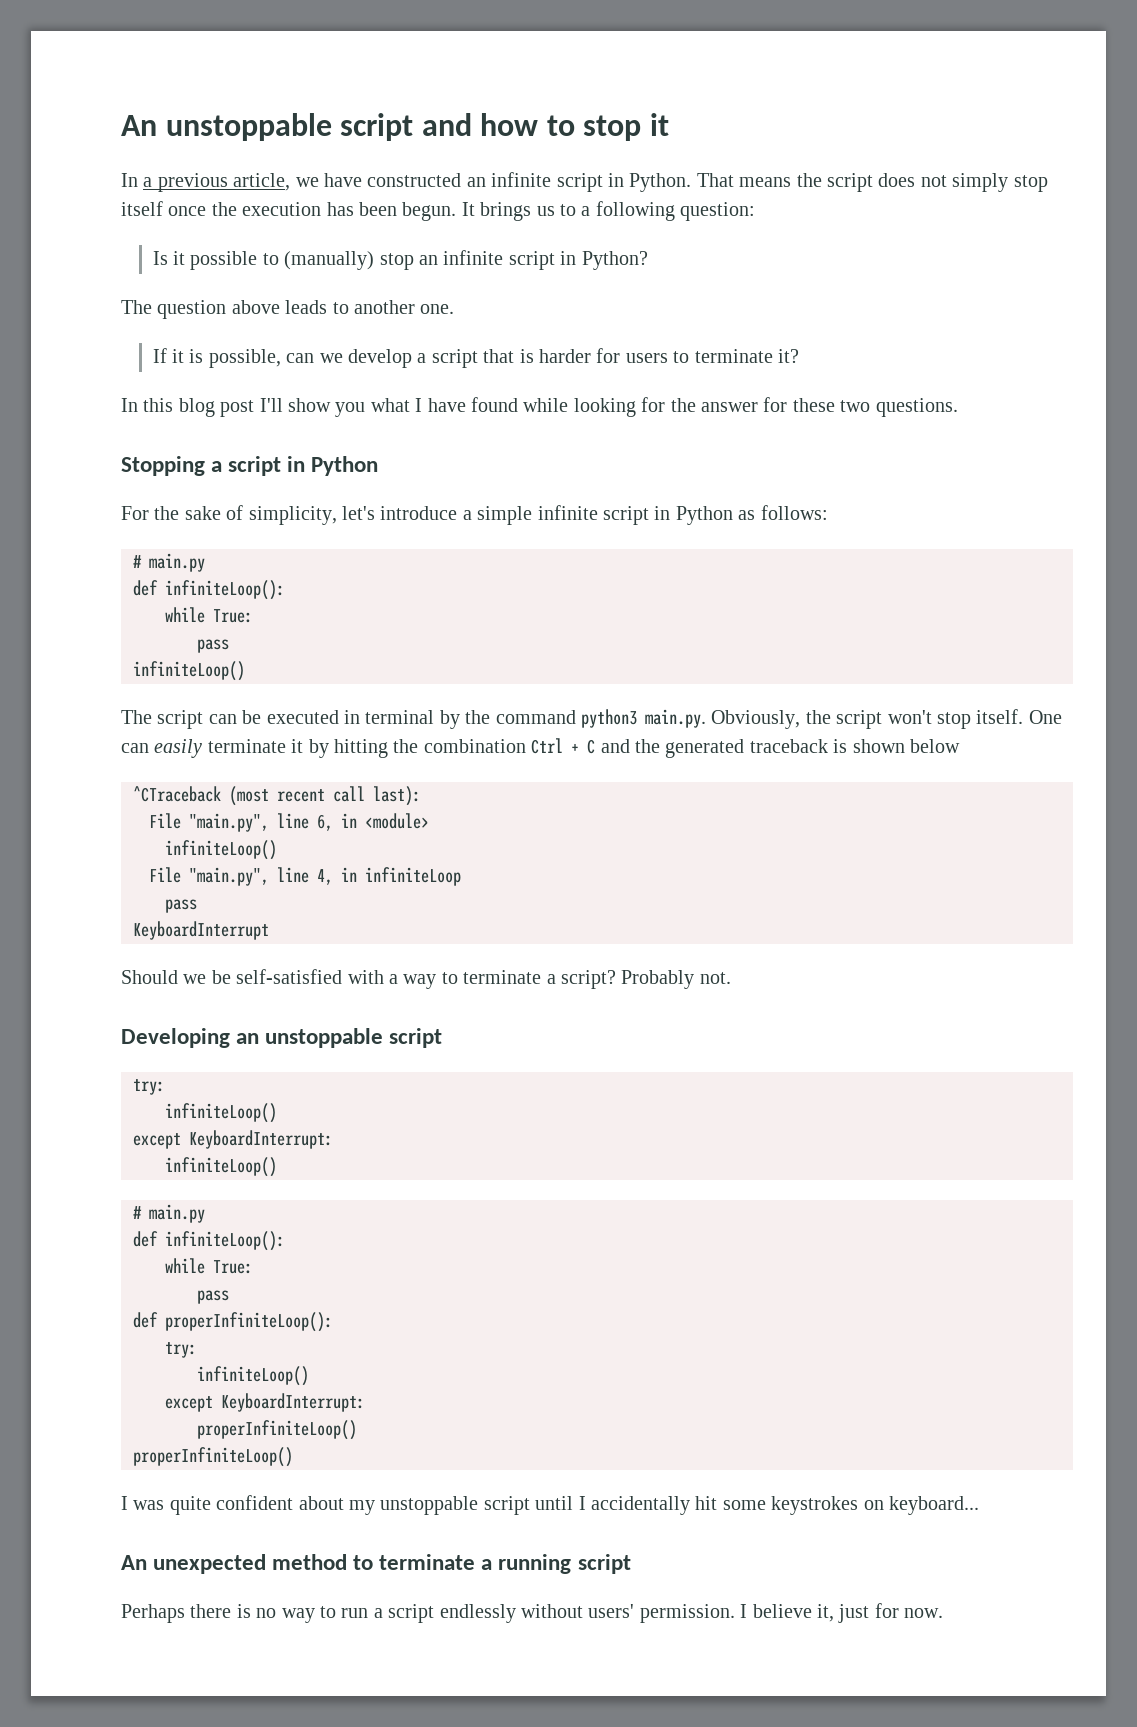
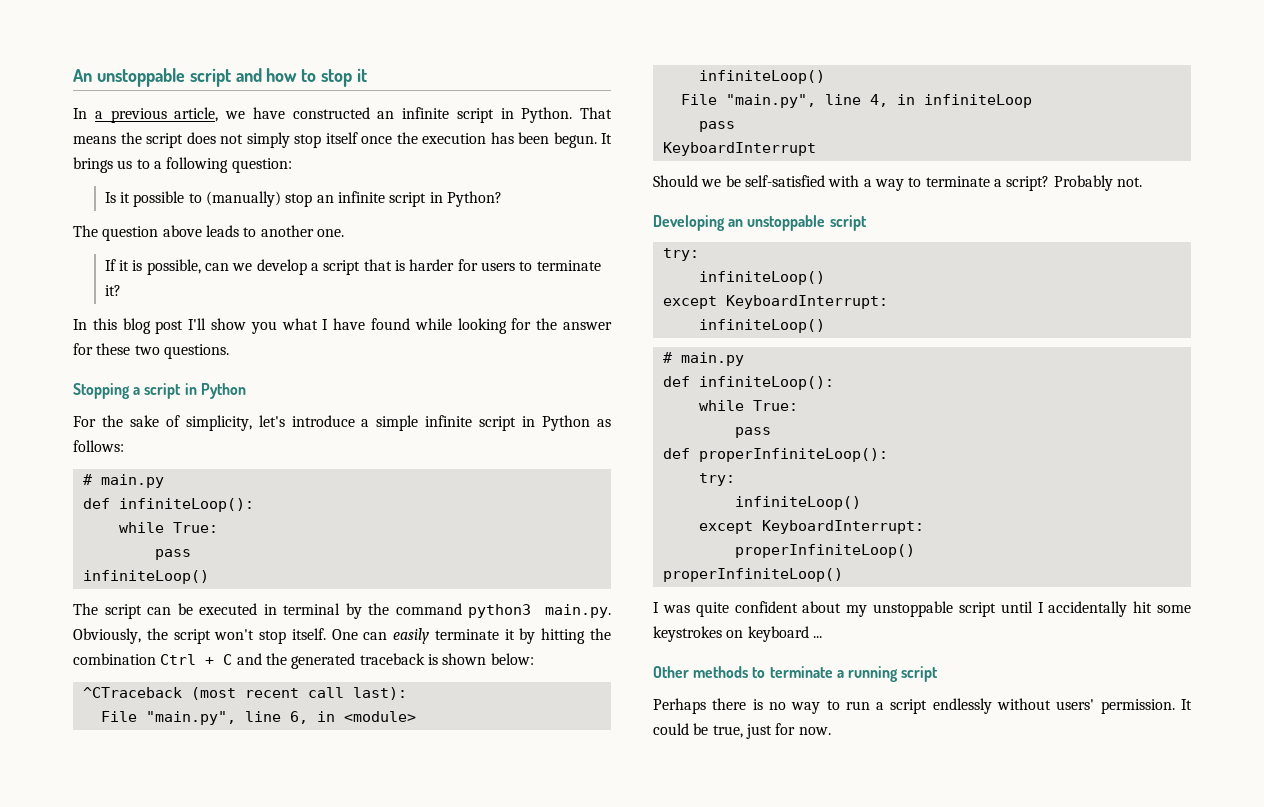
- One can easily terminate it by hitting the combination Ctrl + C and the generated traceback is shown below
+ One can easily terminate it by hitting the combination Ctrl + C and the generated traceback is shown below:
- I was quite confident about my unstoppable script until I accidentally hit some keystrokes on keyboard...
- An unexpected method to terminate a running script
+ I was quite confident about my unstoppable script until I accidentally hit some keystrokes on keyboard ...
+ Other methods to terminate a running script
- I believe it, just for now.
+ It could be true, just for now.

